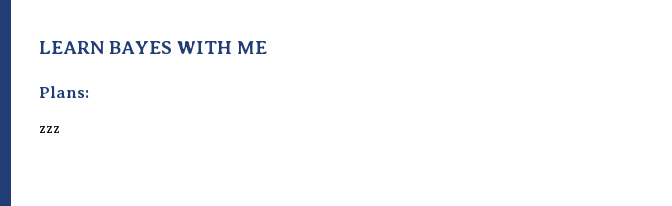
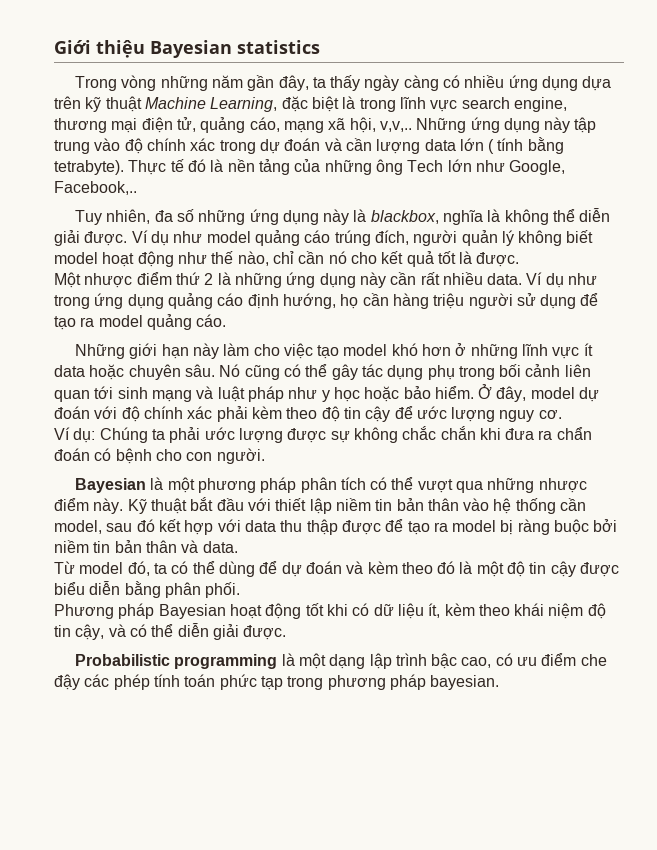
- LEARN BAYES WITH ME
- Plans:
- zzz
+ Giới thiệu Bayesian statistics
+ Trong vòng những năm gần đây, ta thấy ngày càng có nhiều ứng dụng dựa trên kỹ thuật Machine Learning, đặc biệt là trong lĩnh vực search engine, thương mại điện tử, quảng cáo, mạng xã hội, v,v,.. Những ứng dụng này tập trung vào độ chính xác trong dự đoán và cần lượng data lớn ( tính bằng tetrabyte). Thực tế đó là nền tảng của những ông Tech lớn như Google, Facebook,..
+ Tuy nhiên, đa số những ứng dụng này là blackbox, nghĩa là không thể diễn giải được. Ví dụ như model quảng cáo trúng đích, người quản lý không biết model hoạt động như thế nào, chỉ cần nó cho kết quả tốt là được.
+ Một nhược điểm thứ 2 là những ứng dụng này cần rất nhiều data. Ví dụ như trong ứng dụng quảng cáo định hướng, họ cần hàng triệu người sử dụng để tạo ra model quảng cáo.
+ Những giới hạn này làm cho việc tạo model khó hơn ở những lĩnh vực ít data hoặc chuyên sâu. Nó cũng có thể gây tác dụng phụ trong bối cảnh liên quan tới sinh mạng và luật pháp như y học hoặc bảo hiểm. Ở đây, model dự đoán với độ chính xác phải kèm theo độ tin cậy để ước lượng nguy cơ.
+ Ví dụ: Chúng ta phải ước lượng được sự không chắc chắn khi đưa ra chẩn đoán có bệnh cho con người.
+ Bayesian là một phương pháp phân tích có thể vượt qua những nhược điểm này. Kỹ thuật bắt đầu với thiết lập niềm tin bản thân vào hệ thống cần model, sau đó kết hợp với data thu thập được để tạo ra model bị ràng buộc bởi niềm tin bản thân và data.
+ Từ model đó, ta có thể dùng để dự đoán và kèm theo đó là một độ tin cậy được biểu diễn bằng phân phối.
+ Phương pháp Bayesian hoạt động tốt khi có dữ liệu ít, kèm theo khái niệm độ tin cậy, và có thể diễn giải được.
+ Probabilistic programming là một dạng lập trình bậc cao, có ưu điểm che đậy các phép tính toán phức tạp trong phương pháp bayesian.

